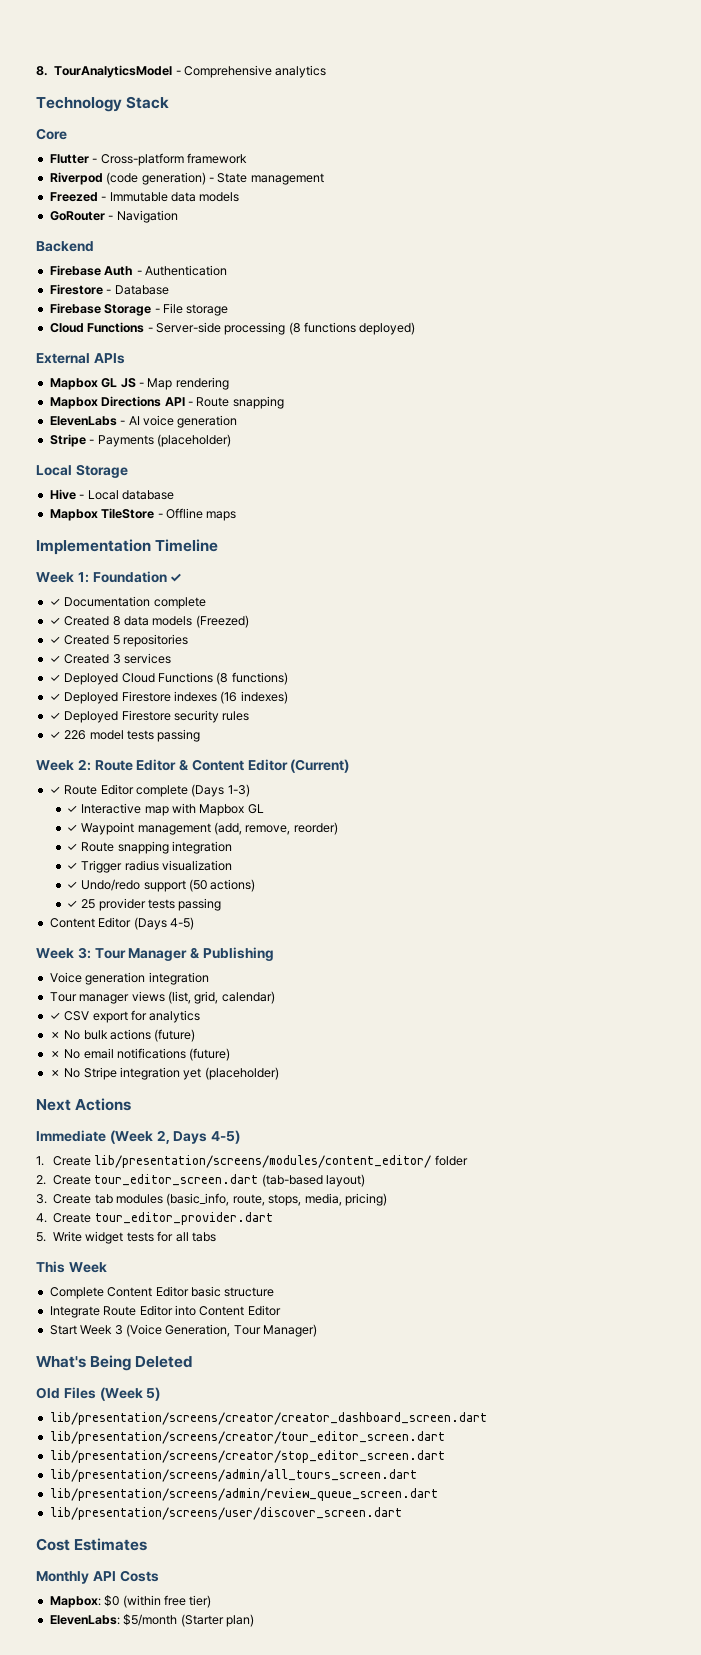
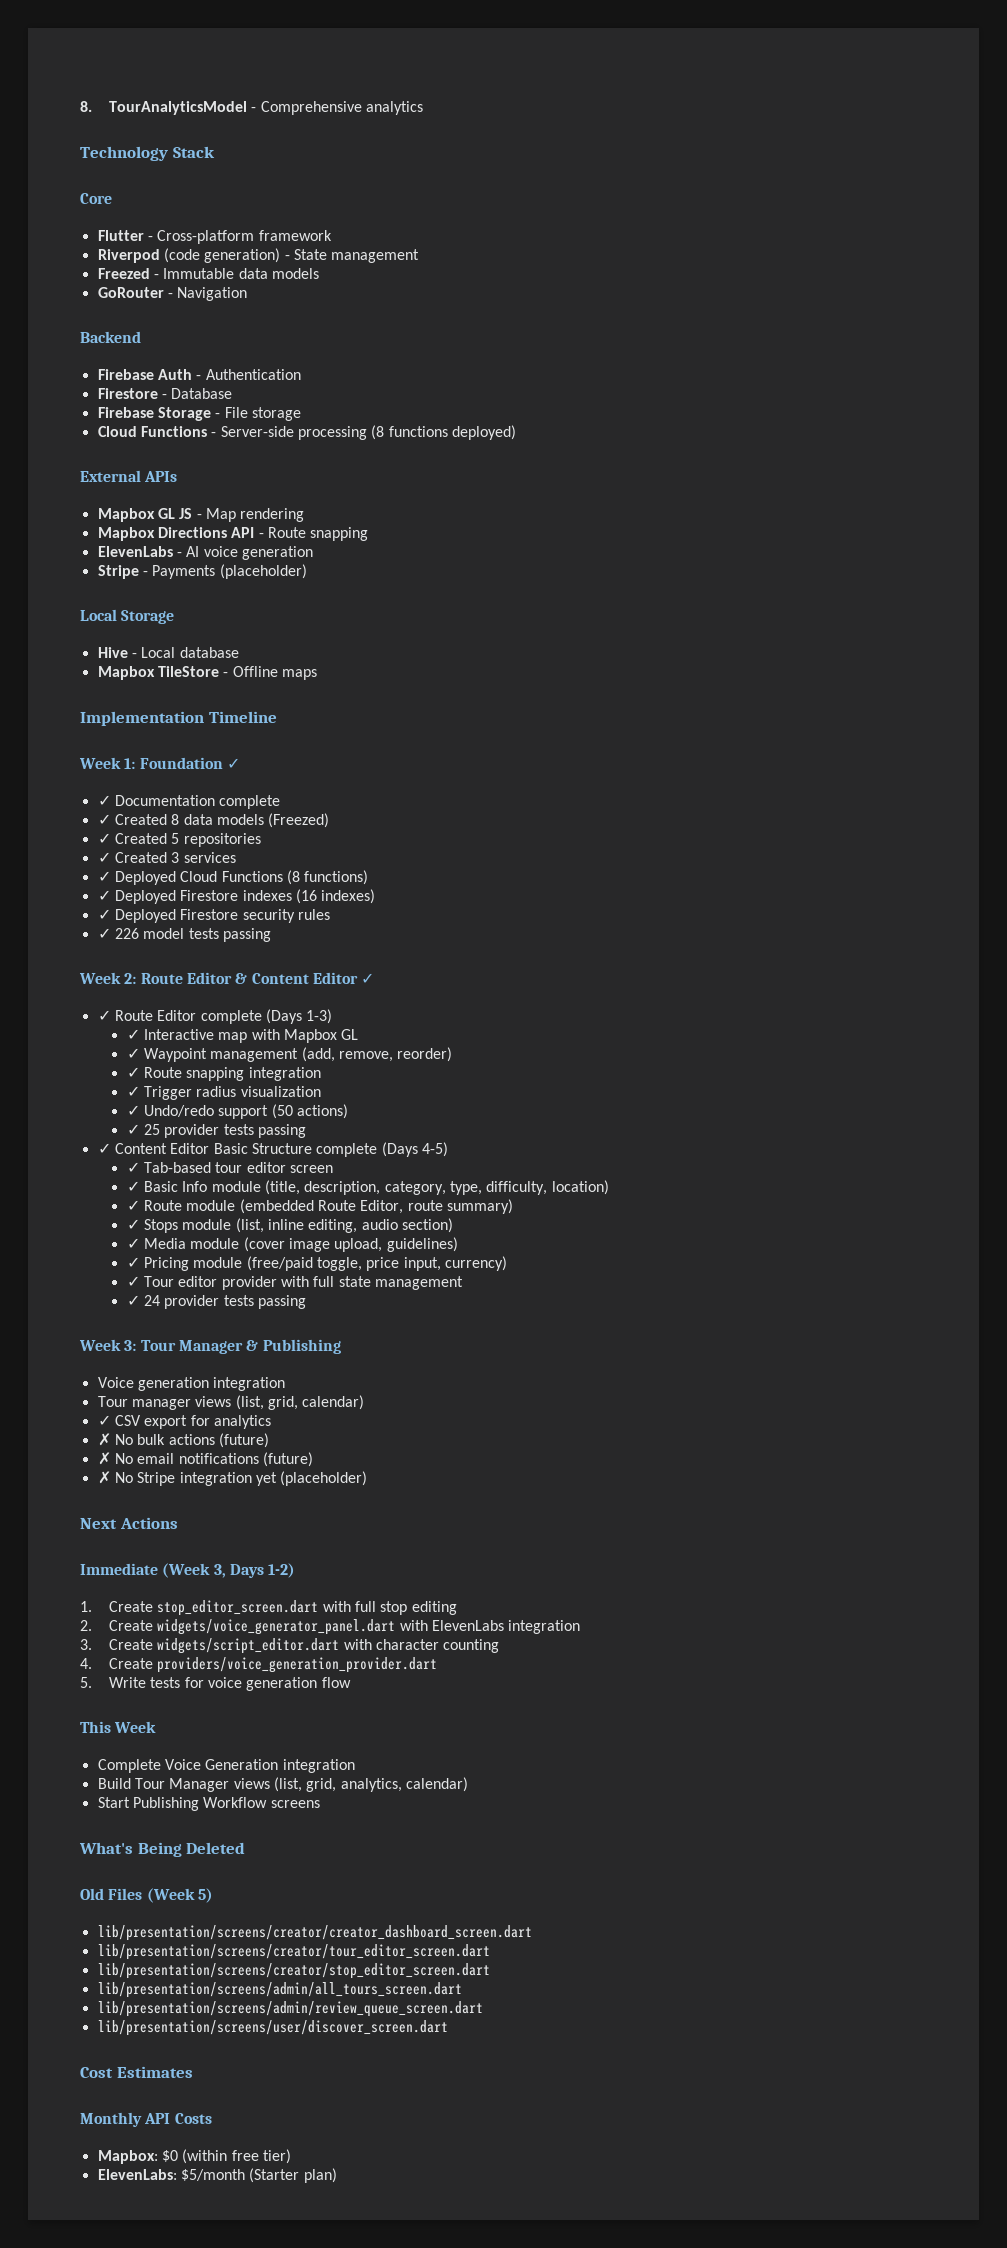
- Week 2: Route Editor & Content Editor (Current)
+ Week 2: Route Editor & Content Editor ✓
- Content Editor (Days 4-5)
+ ✓ Content Editor Basic Structure complete (Days 4-5)
+ ✓ Tab-based tour editor screen
+ ✓ Basic Info module (title, description, category, type, difficulty, location)
+ ✓ Route module (embedded Route Editor, route summary)
+ ✓ Stops module (list, inline editing, audio section)
+ ✓ Media module (cover image upload, guidelines)
+ ✓ Pricing module (free/paid toggle, price input, currency)
+ ✓ Tour editor provider with full state management
+ ✓ 24 provider tests passing
- Immediate (Week 2, Days 4-5)
+ Immediate (Week 3, Days 1-2)
- 1. Create lib/presentation/screens/modules/content_editor/ folder
- 2. Create tour_editor_screen.dart (tab-based layout)
- 3. Create tab modules (basic_info, route, stops, media, pricing)
+ 1. Create stop_editor_screen.dart with full stop editing
+ 2. Create widgets/voice_generator_panel.dart with ElevenLabs integration
+ 3. Create widgets/script_editor.dart with character counting
- 4. Create tour_editor_provider.dart
+ 4. Create providers/voice_generation_provider.dart
- 5. Write widget tests for all tabs
+ 5. Write tests for voice generation flow
- Complete Content Editor basic structure
- Integrate Route Editor into Content Editor
- Start Week 3 (Voice Generation, Tour Manager)
+ Complete Voice Generation integration
+ Build Tour Manager views (list, grid, analytics, calendar)
+ Start Publishing Workflow screens

